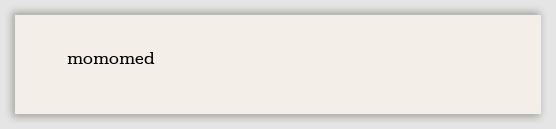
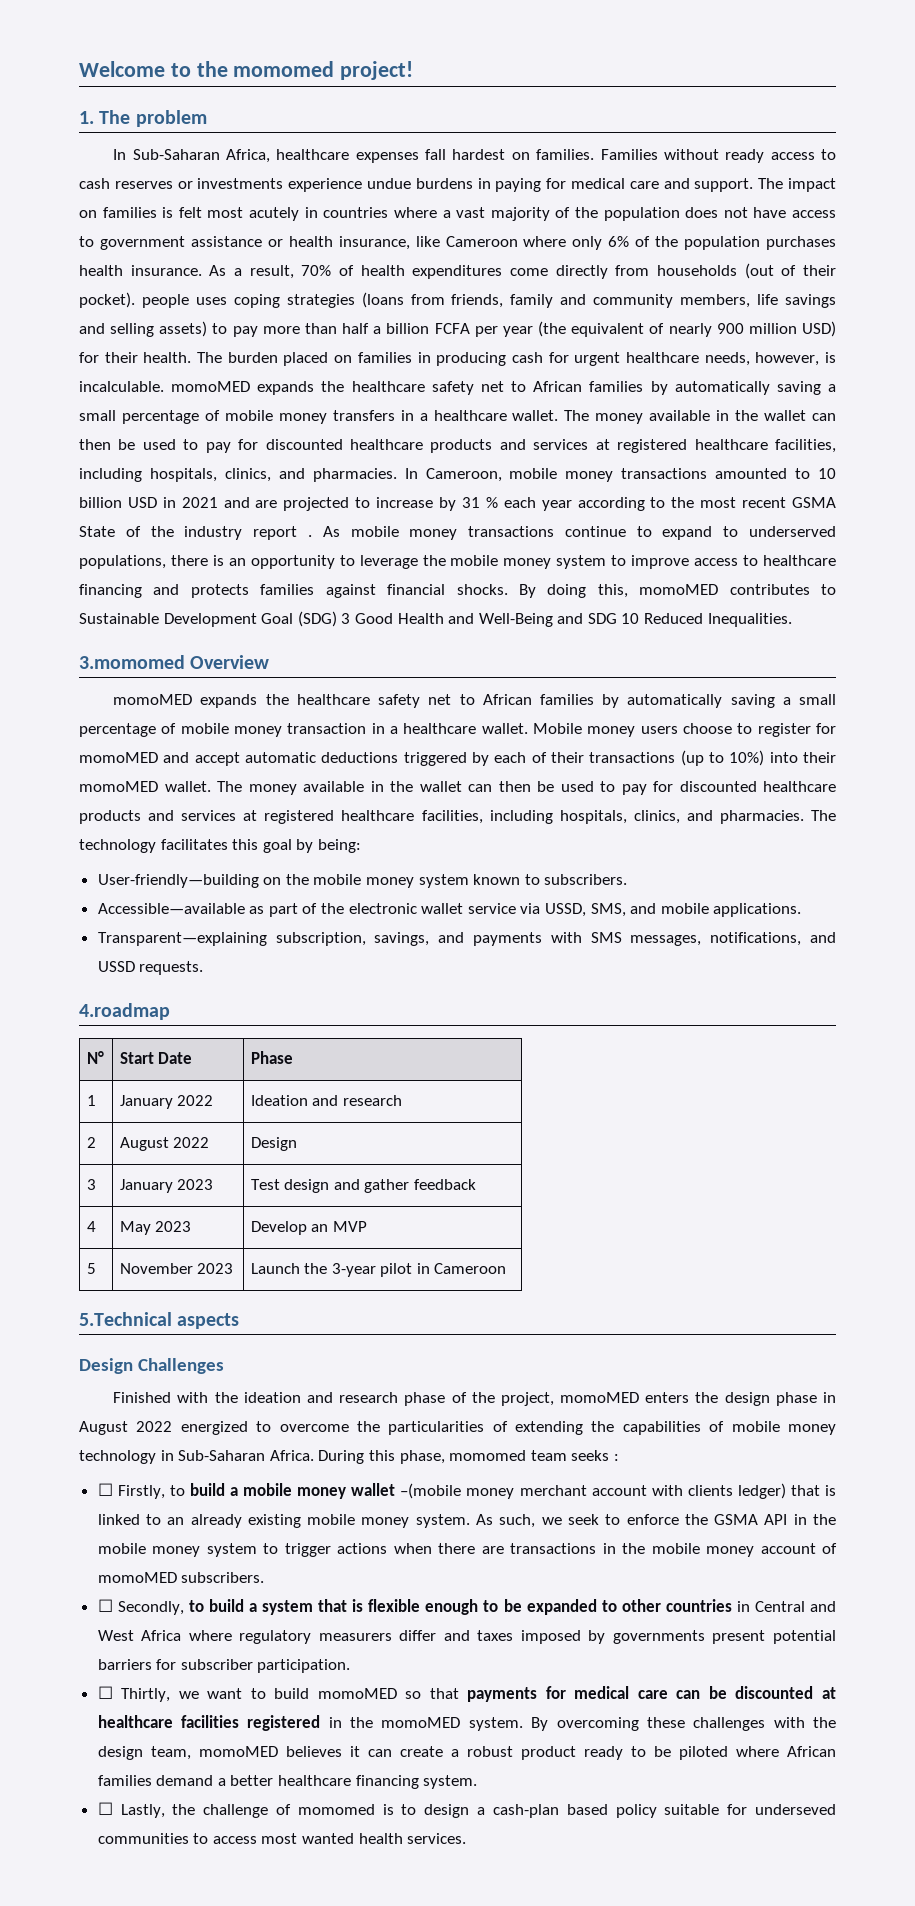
- momomed
+ Welcome to the momomed project!
+ 1. The problem
+ In Sub-Saharan Africa, healthcare expenses fall hardest on families. Families without ready access to cash reserves or investments experience undue burdens in paying for medical care and support. The impact on families is felt most acutely in countries where a vast majority of the population does not have access to government assistance or health insurance, like Cameroon where only 6% of the population purchases health insurance. As a result, 70% of health expenditures come directly from households (out of their pocket). people uses coping strategies (loans from friends, family and community members, life savings and selling assets) to pay more than half a billion FCFA per year (the equivalent of nearly 900 million USD) for their health. The burden placed on families in producing cash for urgent healthcare needs, however, is incalculable. momoMED expands the healthcare safety net to African families by automatically saving a small percentage of mobile money transfers in a healthcare wallet. The money available in the wallet can then be used to pay for discounted healthcare products and services at registered healthcare facilities, including hospitals, clinics, and pharmacies. In Cameroon, mobile money transactions amounted to 10 billion USD in 2021 and are projected to increase by 31 % each year according to the most recent GSMA State of the industry report . As mobile money transactions continue to expand to underserved populations, there is an opportunity to leverage the mobile money system to improve access to healthcare financing and protects families against financial shocks. By doing this, momoMED contributes to Sustainable Development Goal (SDG) 3 Good Health and Well-Being and SDG 10 Reduced Inequalities.
+ 3.momomed Overview
+ momoMED expands the healthcare safety net to African families by automatically saving a small percentage of mobile money transaction in a healthcare wallet. Mobile money users choose to register for momoMED and accept automatic deductions triggered by each of their transactions (up to 10%) into their momoMED wallet. The money available in the wallet can then be used to pay for discounted healthcare products and services at registered healthcare facilities, including hospitals, clinics, and pharmacies. The technology facilitates this goal by being:
+ User-friendly—building on the mobile money system known to subscribers.
+ Accessible—available as part of the electronic wallet service via USSD, SMS, and mobile applications.
+ Transparent—explaining subscription, savings, and payments with SMS messages, notifications, and USSD requests.
+ 4.roadmap
+ N° | Start Date | Phase
+ 1 | January 2022 | Ideation and research
+ 2 | August 2022 | Design
+ 3 | January 2023 | Test design and gather feedback
+ 4 | May 2023 | Develop an MVP
+ 5 | November 2023 | Launch the 3-year pilot in Cameroon
+ 5.Technical aspects
+ Design Challenges
+ Finished with the ideation and research phase of the project, momoMED enters the design phase in August 2022 energized to overcome the particularities of extending the capabilities of mobile money technology in Sub-Saharan Africa. During this phase, momomed team seeks :
+ ☐ Firstly, to build a mobile money wallet –(mobile money merchant account with clients ledger) that is linked to an already existing mobile money system. As such, we seek to enforce the GSMA API in the mobile money system to trigger actions when there are transactions in the mobile money account of momoMED subscribers.
+ ☐ Secondly, to build a system that is flexible enough to be expanded to other countries in Central and West Africa where regulatory measurers differ and taxes imposed by governments present potential barriers for subscriber participation.
+ ☐ Thirtly, we want to build momoMED so that payments for medical care can be discounted at healthcare facilities registered in the momoMED system. By overcoming these challenges with the design team, momoMED believes it can create a robust product ready to be piloted where African families demand a better healthcare financing system.
+ ☐ Lastly, the challenge of momomed is to design a cash-plan based policy suitable for underseved communities to access most wanted health services.

